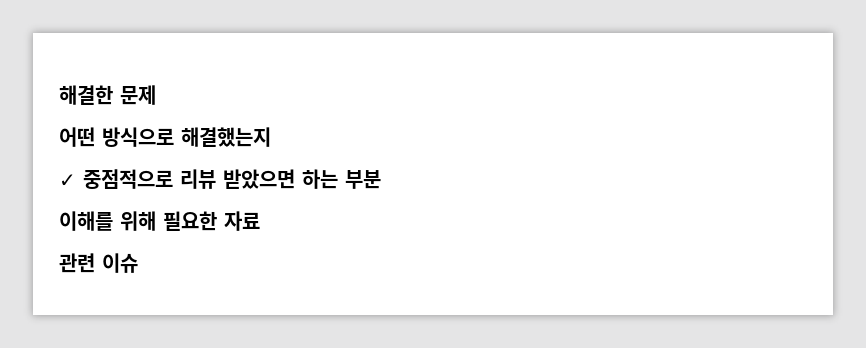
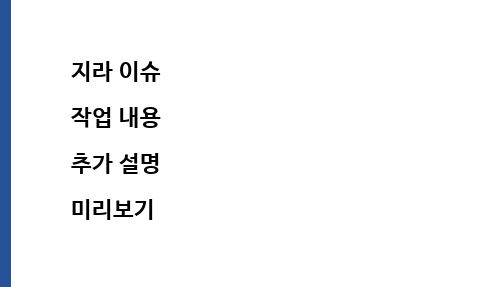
- 해결한 문제
- 어떤 방식으로 해결했는지
- ✓ 중점적으로 리뷰 받았으면 하는 부분
- 이해를 위해 필요한 자료
- 관련 이슈
+ 지라 이슈
+ 작업 내용
+ 추가 설명
+ 미리보기

